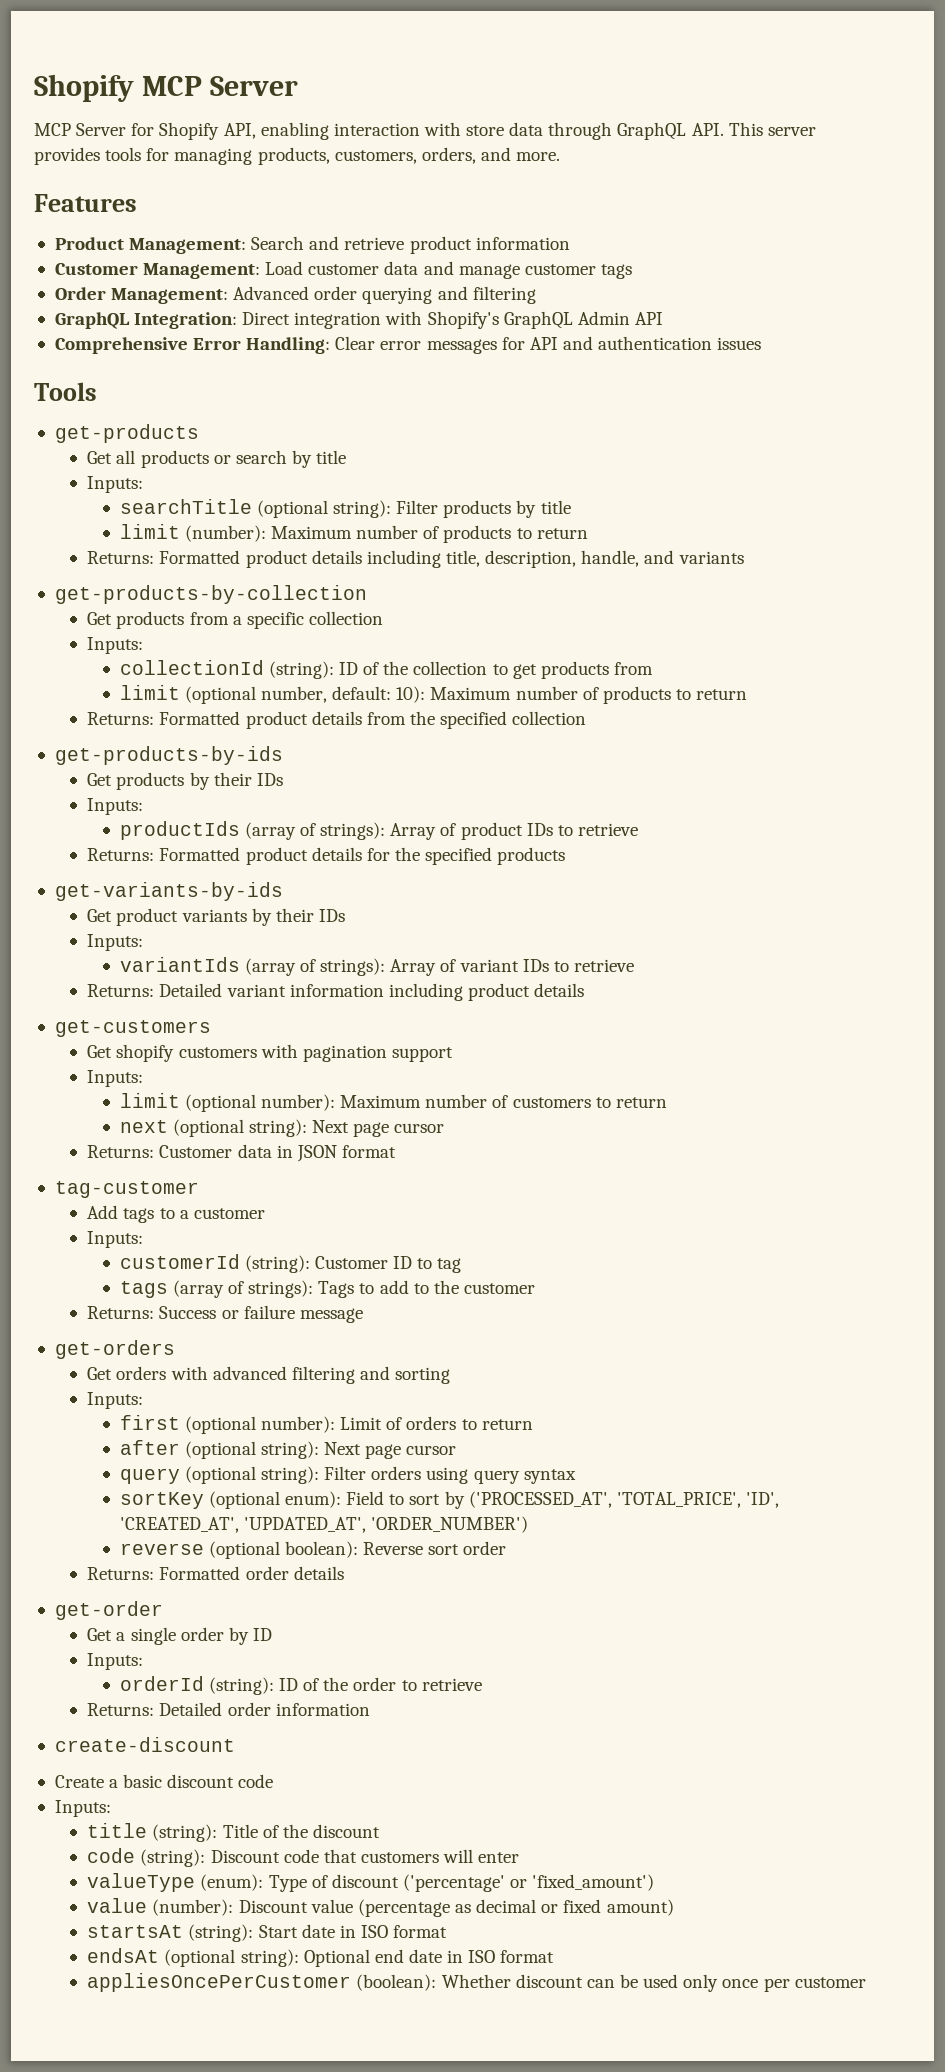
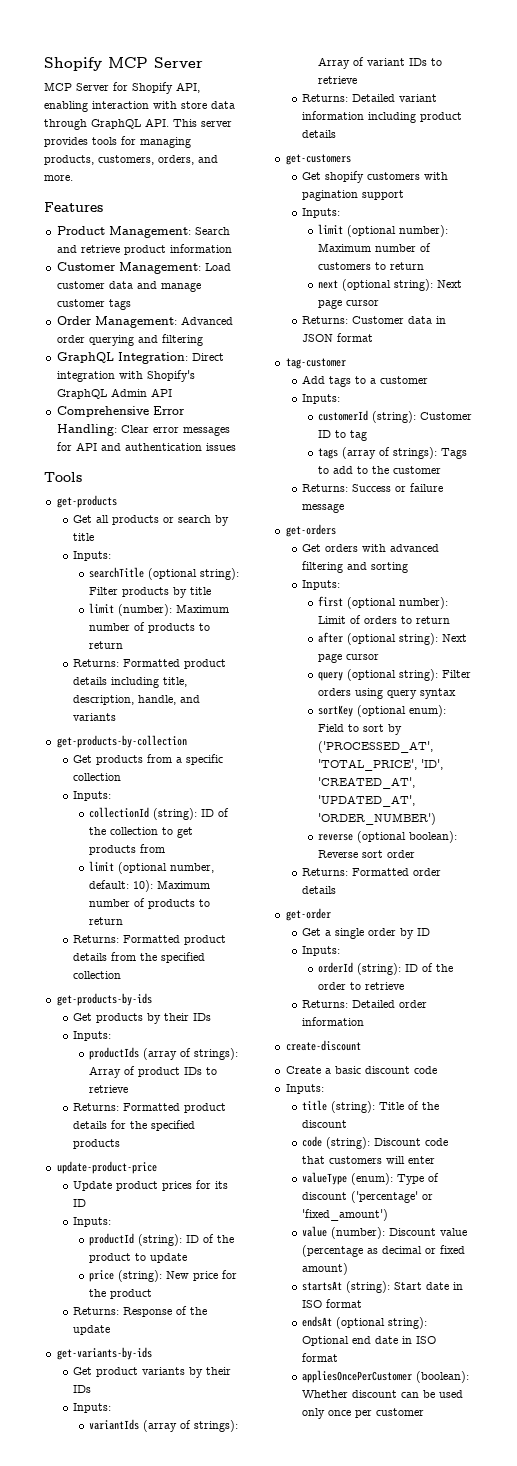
+ update-product-price
+ Update product prices for its ID
+ Inputs:
+ productId (string): ID of the product to update
+ price (string): New price for the product
+ Returns: Response of the update

